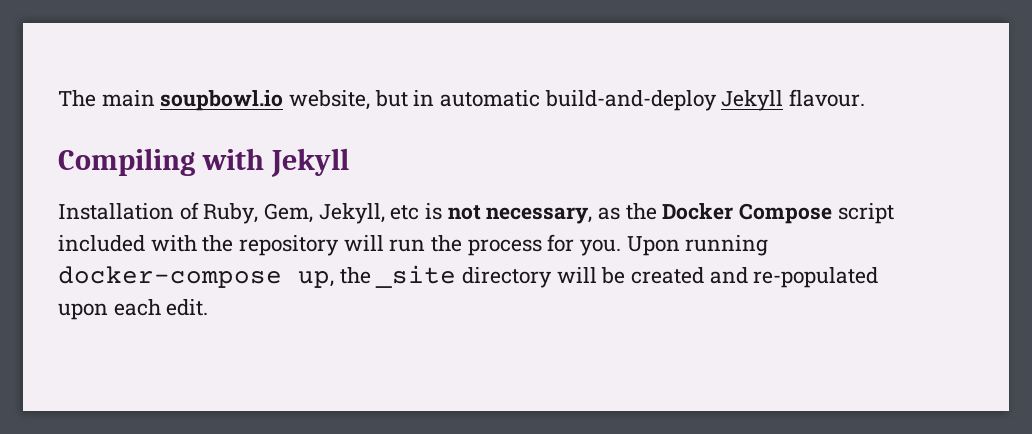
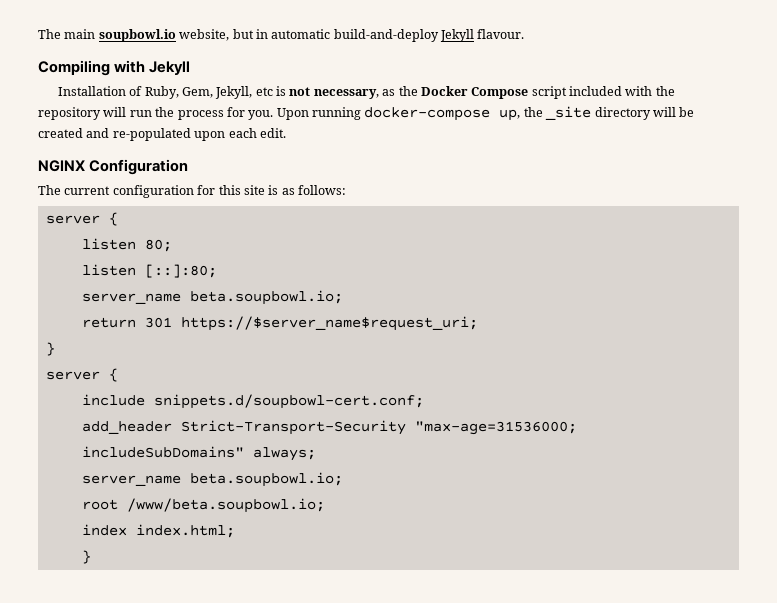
+ NGINX Configuration
+ The current configuration for this site is as follows:
+ server {
+ listen 80;
+ listen [::]:80;
+ server_name beta.soupbowl.io;
+ return 301 https://$server_name$request_uri;
+ }
+ server {
+ include snippets.d/soupbowl-cert.conf;
+ add_header Strict-Transport-Security "max-age=31536000; includeSubDomains" always;
+ server_name beta.soupbowl.io;
+ root /www/beta.soupbowl.io;
+ index index.html;
+ }

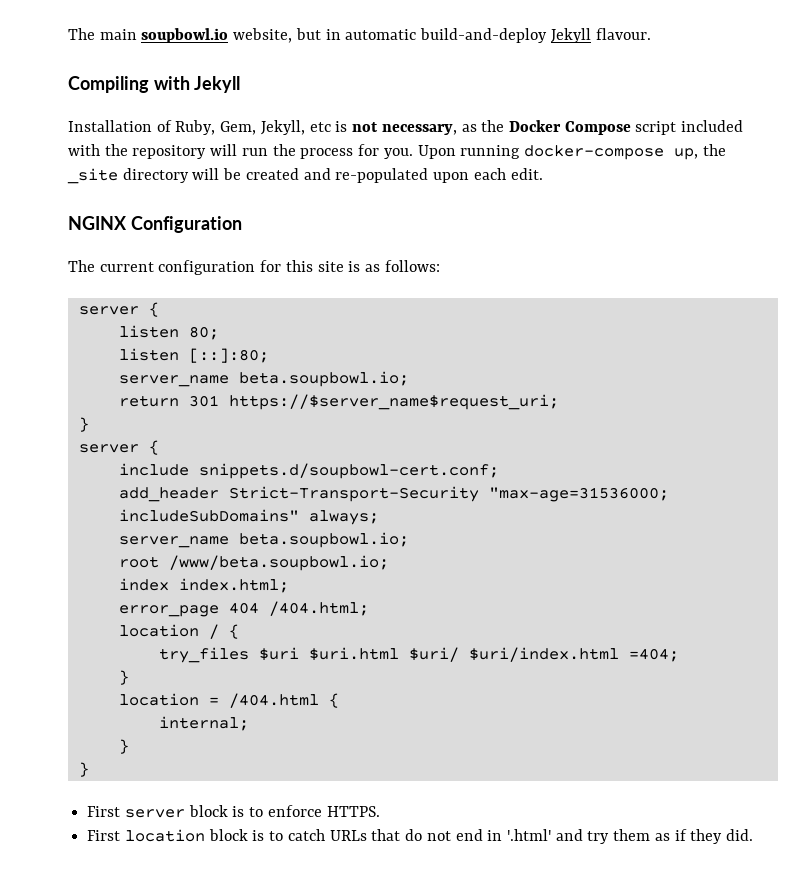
  index index.html;
+ error_page 404 /404.html;
+ location / {
+ try_files $uri $uri.html $uri/ $uri/index.html =404;
  }
+ location = /404.html {
+ internal;
+ }
+ }
+ First server block is to enforce HTTPS.
+ First location block is to catch URLs that do not end in '.html' and try them as if they did.

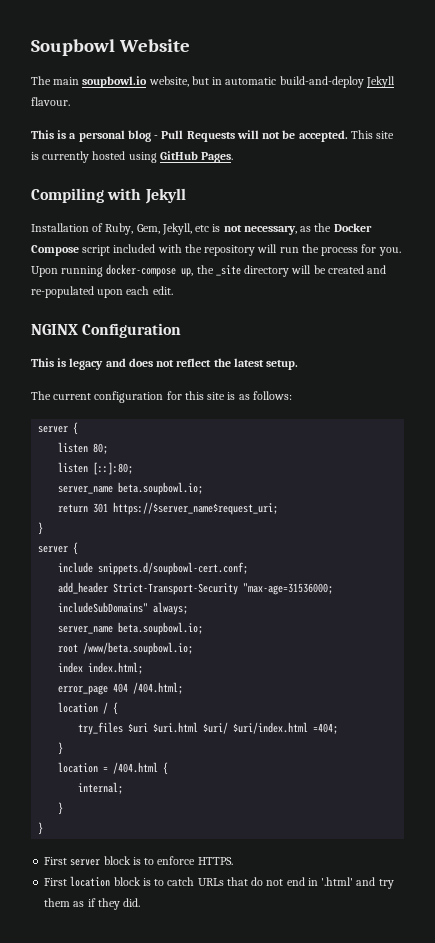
+ Soupbowl Website
+ This is a personal blog - Pull Requests will not be accepted. This site is currently hosted using GitHub Pages.
+ This is legacy and does not reflect the latest setup.

